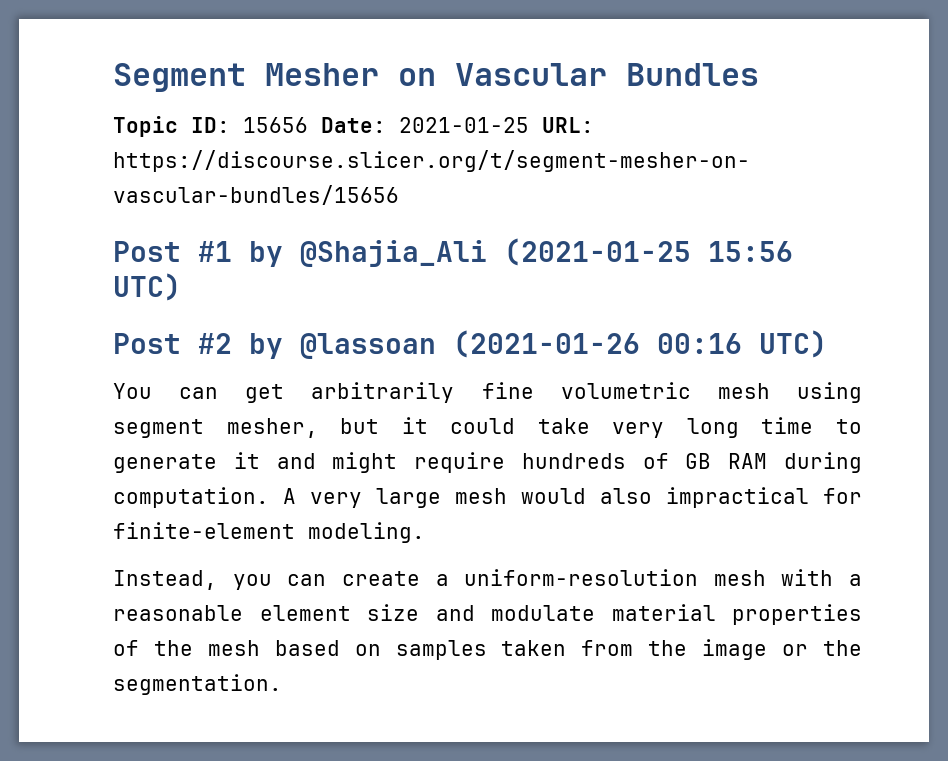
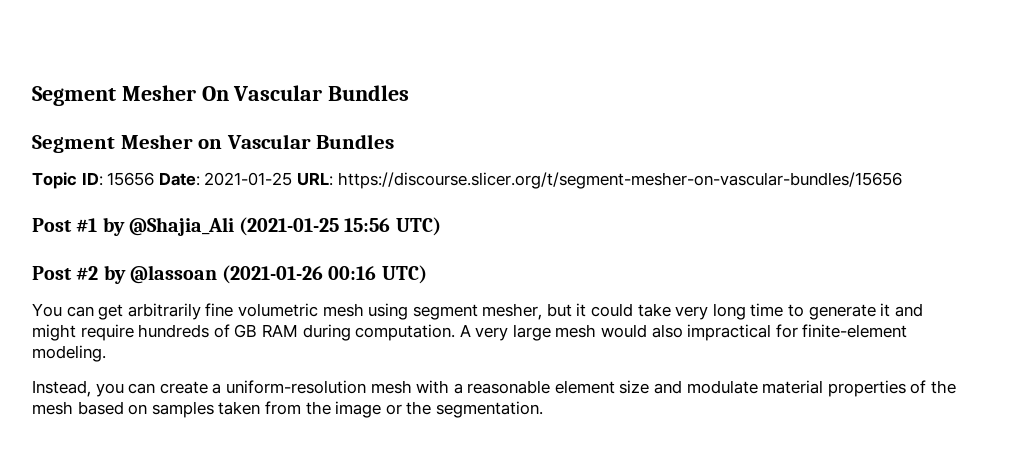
+ Segment Mesher On Vascular Bundles

